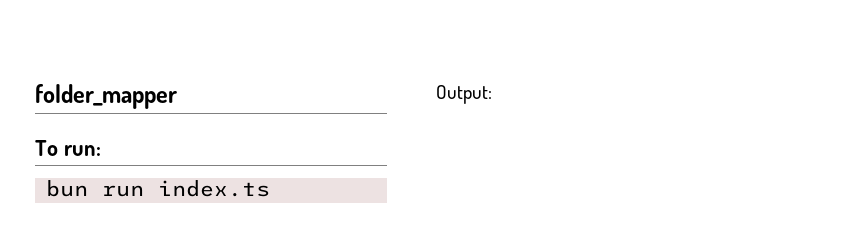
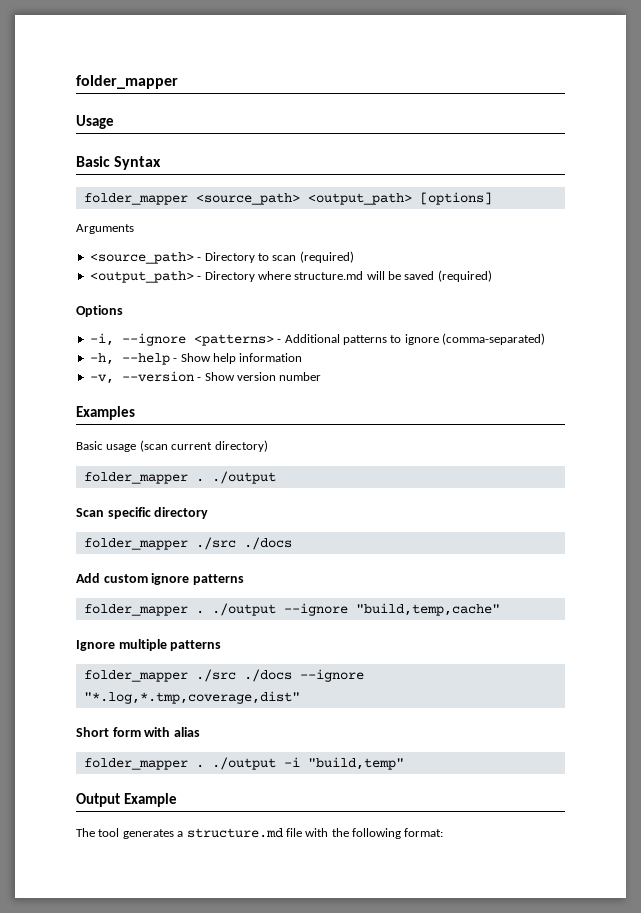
- To run:
- bun run index.ts
- Output:
+ Usage
+ Basic Syntax
+ folder_mapper <source_path> <output_path> [options]
+ Arguments
+ <source_path> - Directory to scan (required)
+ <output_path> - Directory where structure.md will be saved (required)
+ Options
+ -i, --ignore <patterns> - Additional patterns to ignore (comma-separated)
+ -h, --help - Show help information
+ -v, --version - Show version number
+ Examples
+ Basic usage (scan current directory)
+ folder_mapper . ./output
+ Scan specific directory
+ folder_mapper ./src ./docs
+ Add custom ignore patterns
+ folder_mapper . ./output --ignore "build,temp,cache"
+ Ignore multiple patterns
+ folder_mapper ./src ./docs --ignore "*.log,*.tmp,coverage,dist"
+ Short form with alias
+ folder_mapper . ./output -i "build,temp"
+ Output Example
+ The tool generates a structure.md file with the following format:

